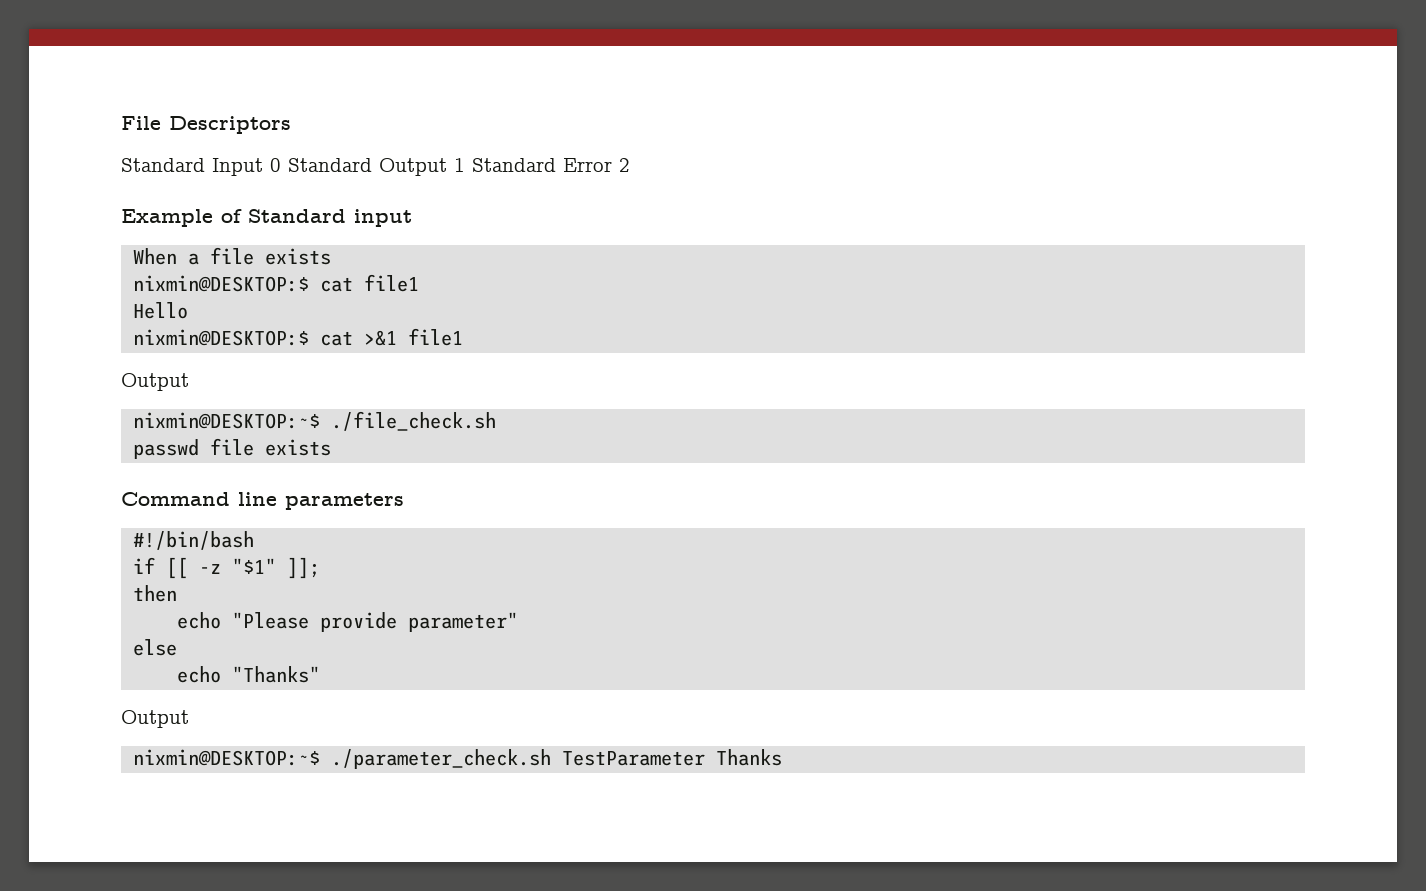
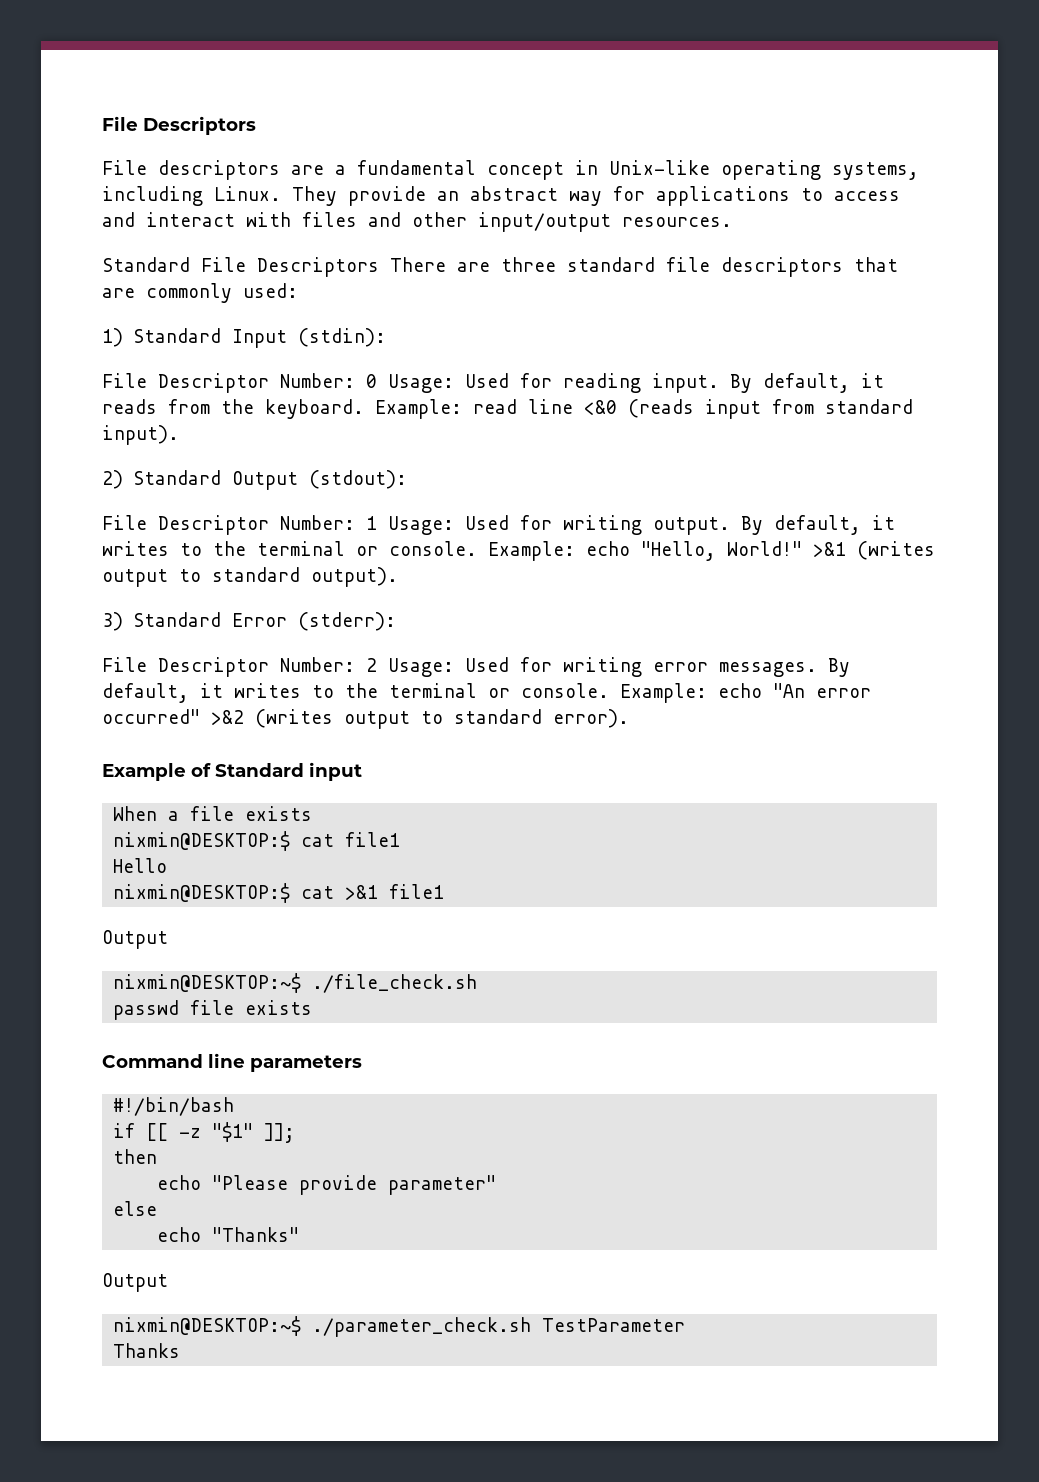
- Standard Input 0 Standard Output 1 Standard Error 2
+ File descriptors are a fundamental concept in Unix-like operating systems, including Linux. They provide an abstract way for applications to access and interact with files and other input/output resources.
+ Standard File Descriptors There are three standard file descriptors that are commonly used:
+ 1) Standard Input (stdin):
+ File Descriptor Number: 0 Usage: Used for reading input. By default, it reads from the keyboard. Example: read line <&0 (reads input from standard input).
+ 2) Standard Output (stdout):
+ File Descriptor Number: 1 Usage: Used for writing output. By default, it writes to the terminal or console. Example: echo "Hello, World!" >&1 (writes output to standard output).
+ 3) Standard Error (stderr):
+ File Descriptor Number: 2 Usage: Used for writing error messages. By default, it writes to the terminal or console. Example: echo "An error occurred" >&2 (writes output to standard error).
- nixmin@DESKTOP:~$ ./parameter_check.sh TestParameter Thanks
+ nixmin@DESKTOP:~$ ./parameter_check.sh TestParameter
+ Thanks

